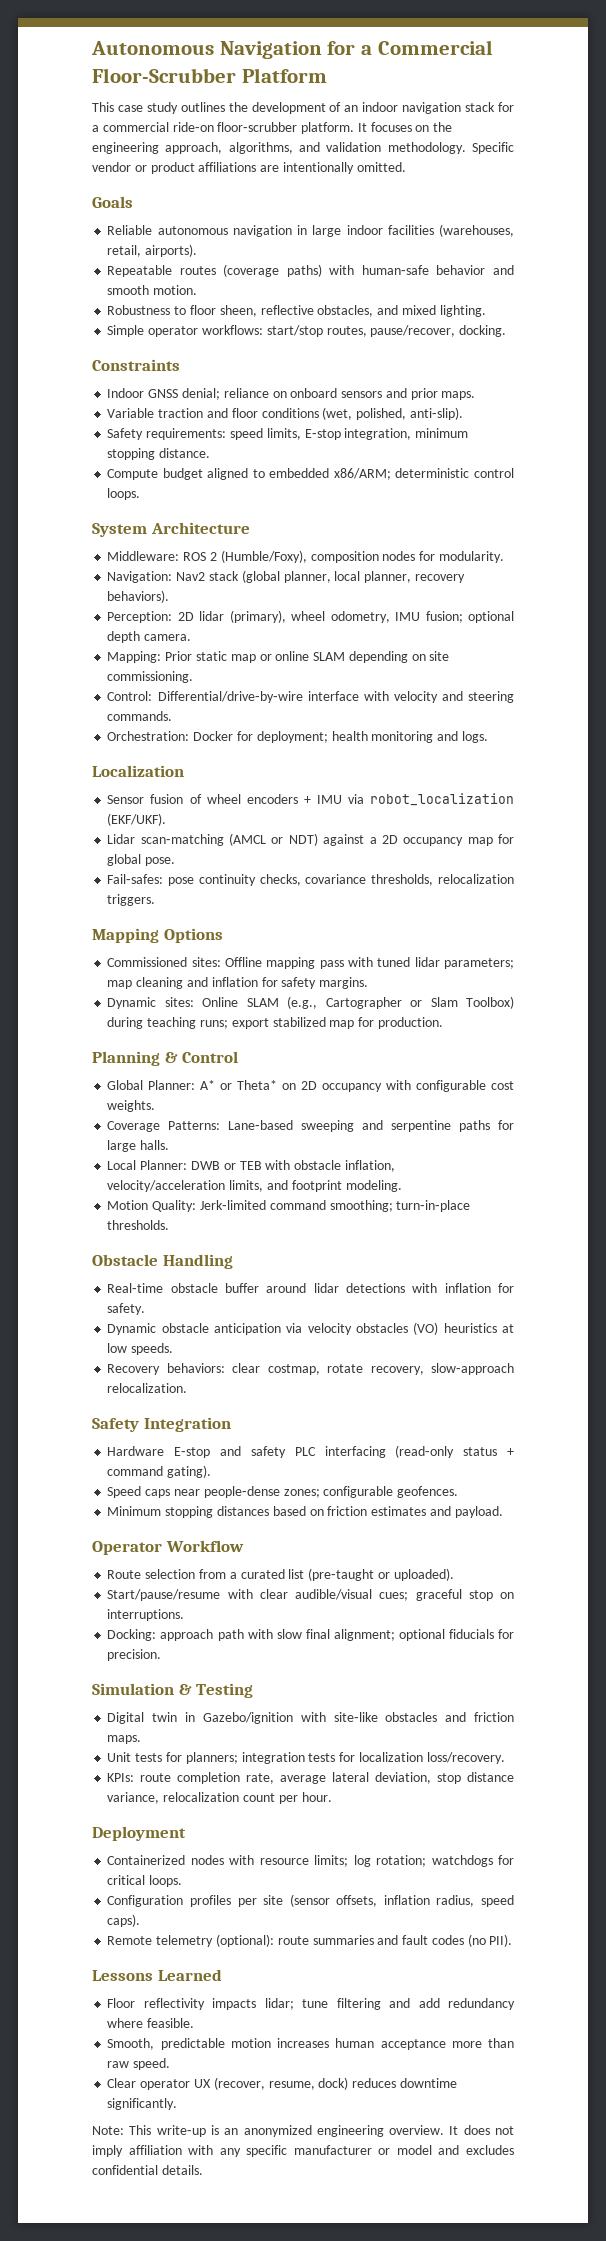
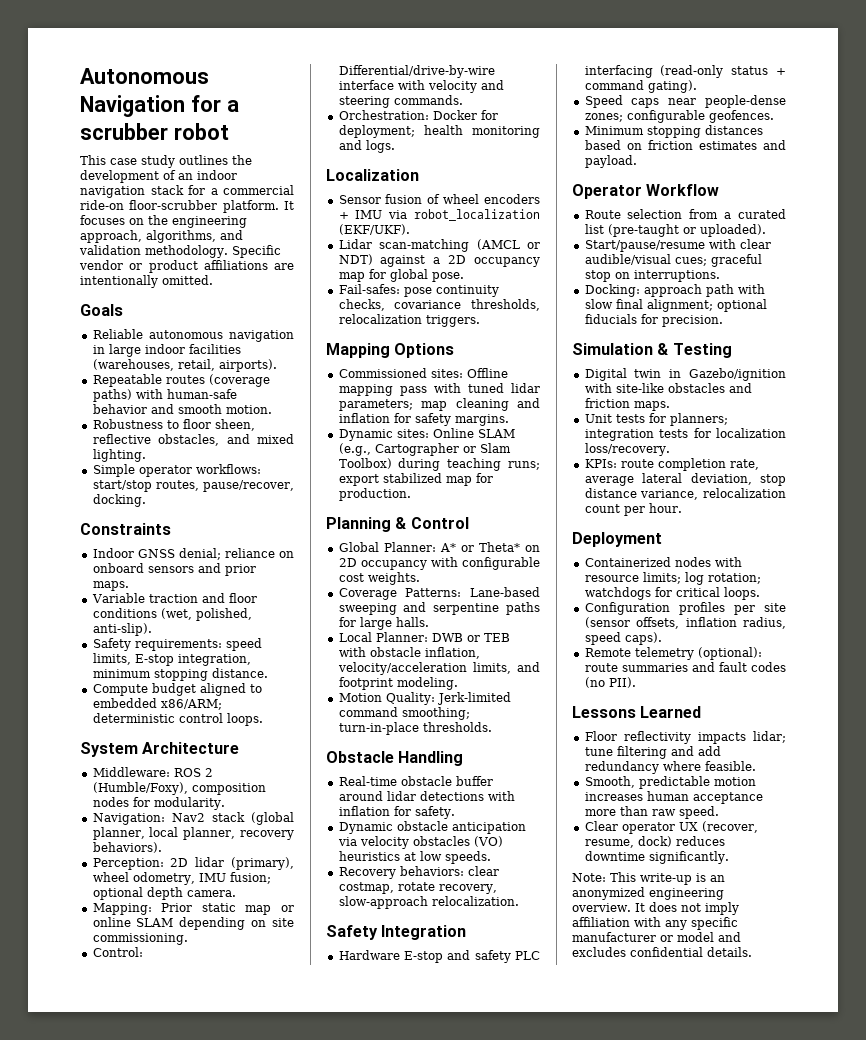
- Autonomous Navigation for a Commercial Floor-Scrubber Platform
+ Autonomous Navigation for a scrubber robot

